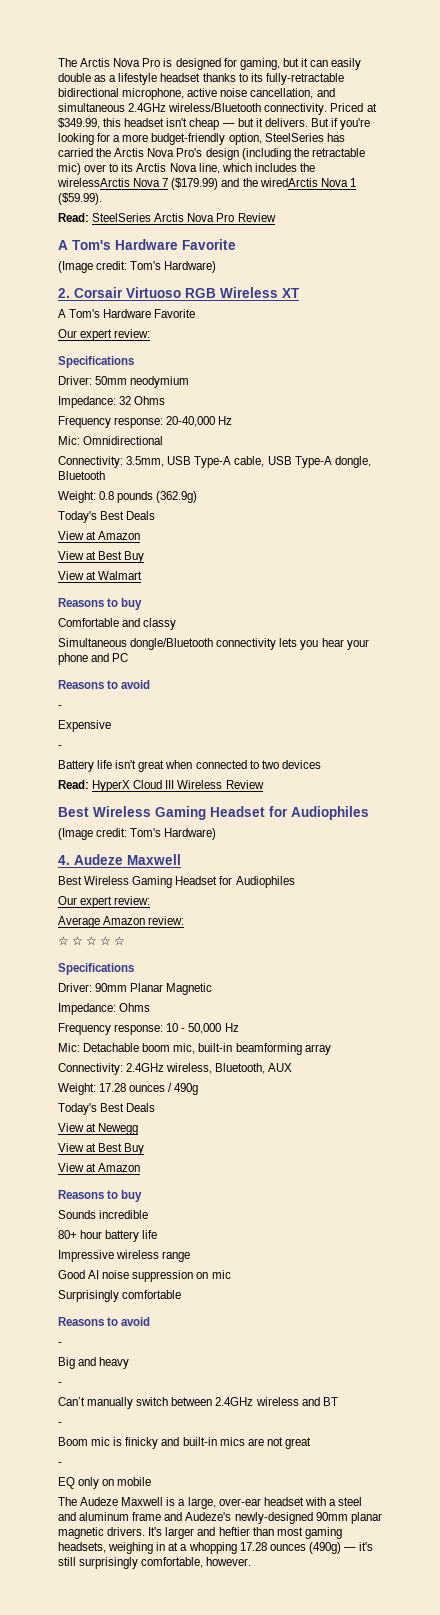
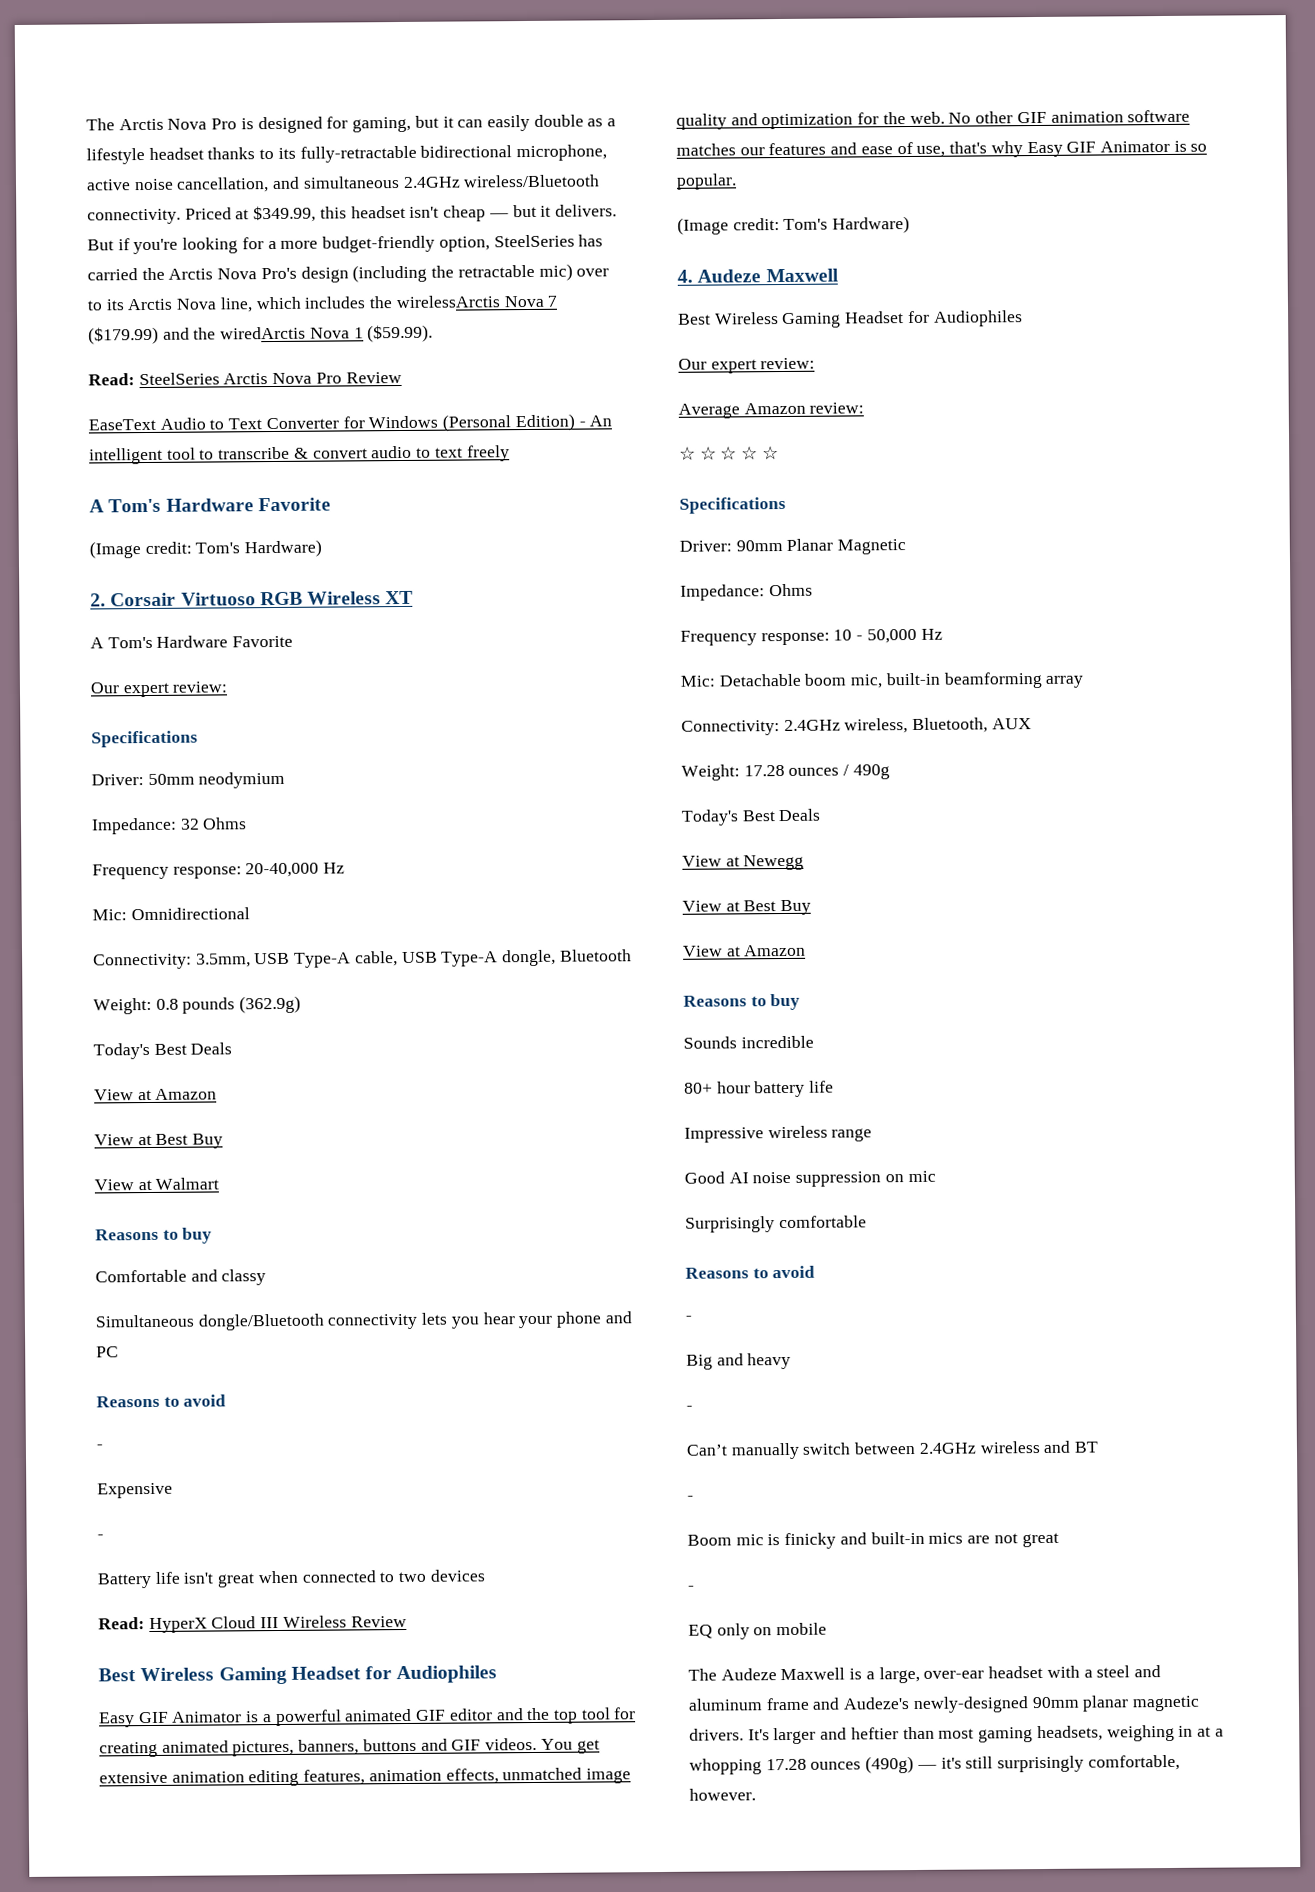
+ EaseText Audio to Text Converter for Windows (Personal Edition) - An intelligent tool to transcribe & convert audio to text freely
+ Easy GIF Animator is a powerful animated GIF editor and the top tool for creating animated pictures, banners, buttons and GIF videos. You get extensive animation editing features, animation effects, unmatched image quality and optimization for the web. No other GIF animation software matches our features and ease of use, that's why Easy GIF Animator is so popular.

